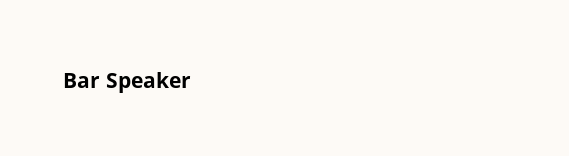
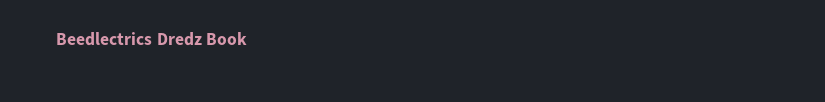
- Bar Speaker
+ Beedlectrics Dredz Book

